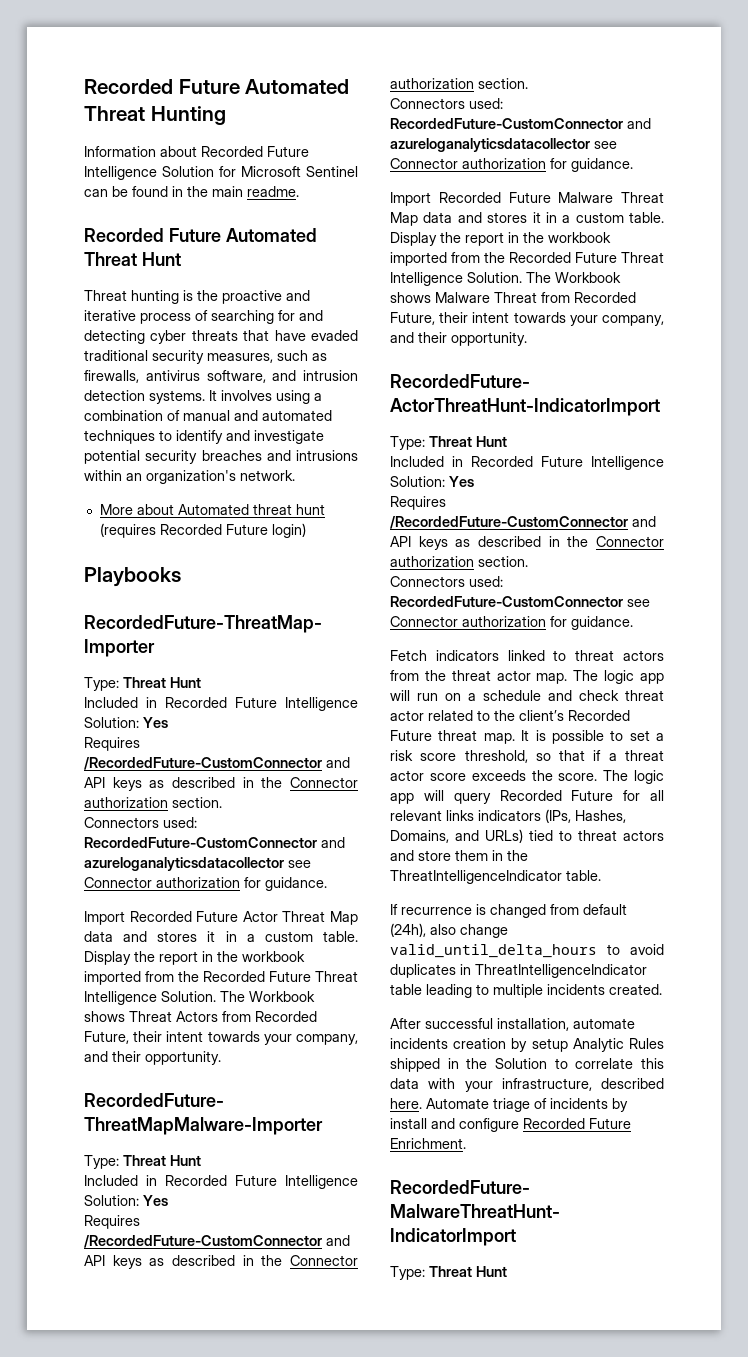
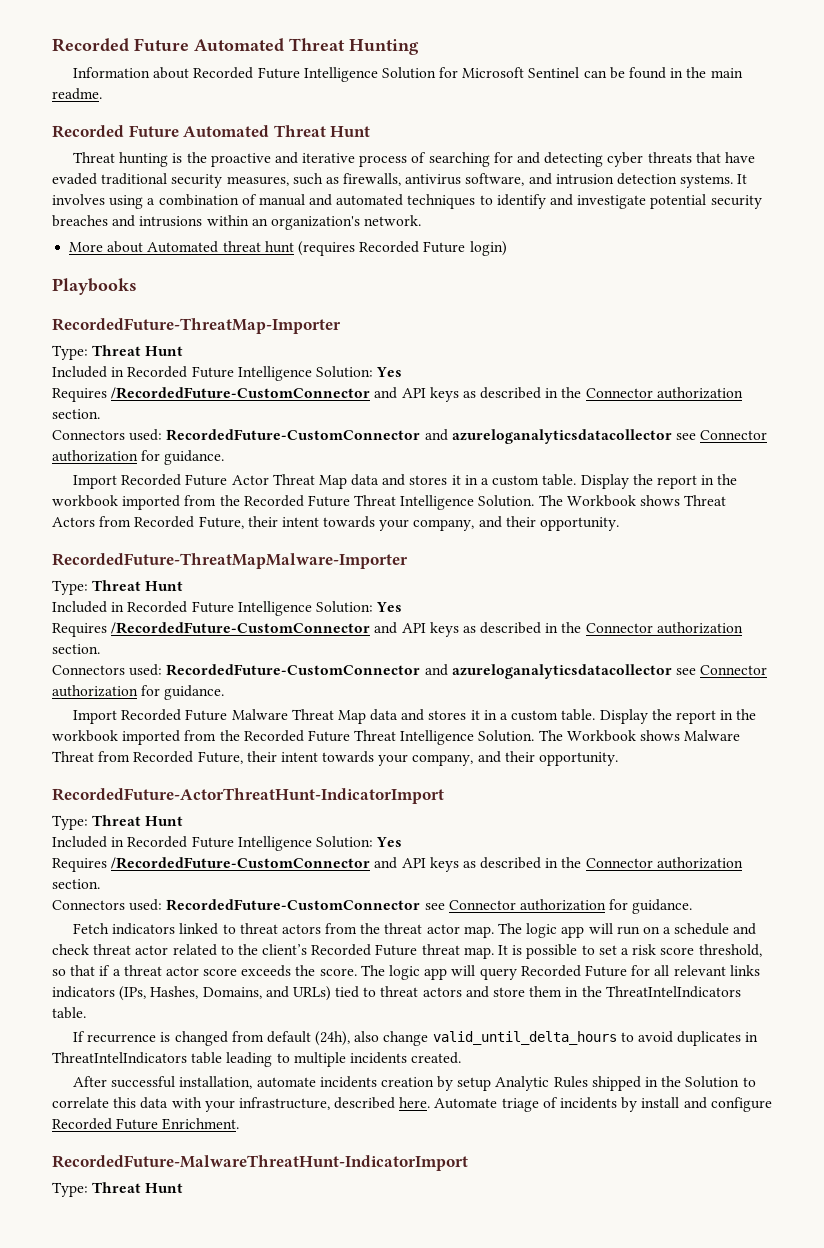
- The logic app will query Recorded Future for all relevant links indicators (IPs, Hashes, Domains, and URLs) tied to threat actors and store them in the ThreatIntelligenceIndicator table.
+ The logic app will query Recorded Future for all relevant links indicators (IPs, Hashes, Domains, and URLs) tied to threat actors and store them in the ThreatIntelIndicators table.
- If recurrence is changed from default (24h), also change valid_until_delta_hours to avoid duplicates in ThreatIntelligenceIndicator table leading to multiple incidents created.
+ If recurrence is changed from default (24h), also change valid_until_delta_hours to avoid duplicates in ThreatIntelIndicators table leading to multiple incidents created.

